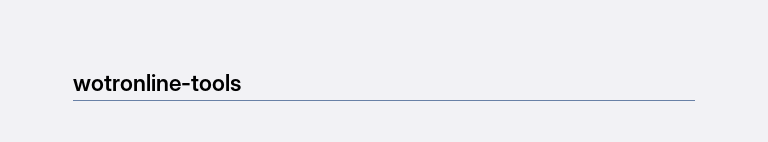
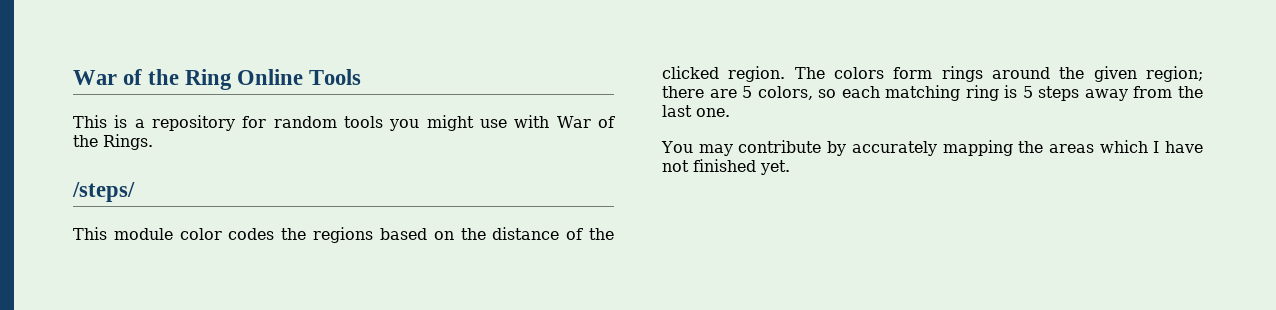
- wotronline-tools
+ War of the Ring Online Tools
+ This is a repository for random tools you might use with War of the Rings.
+ /steps/
+ This module color codes the regions based on the distance of the clicked region. The colors form rings around the given region; there are 5 colors, so each matching ring is 5 steps away from the last one.
+ You may contribute by accurately mapping the areas which I have not finished yet.

